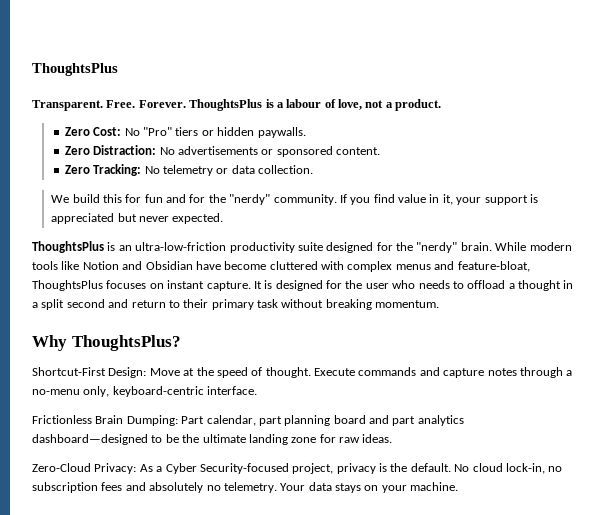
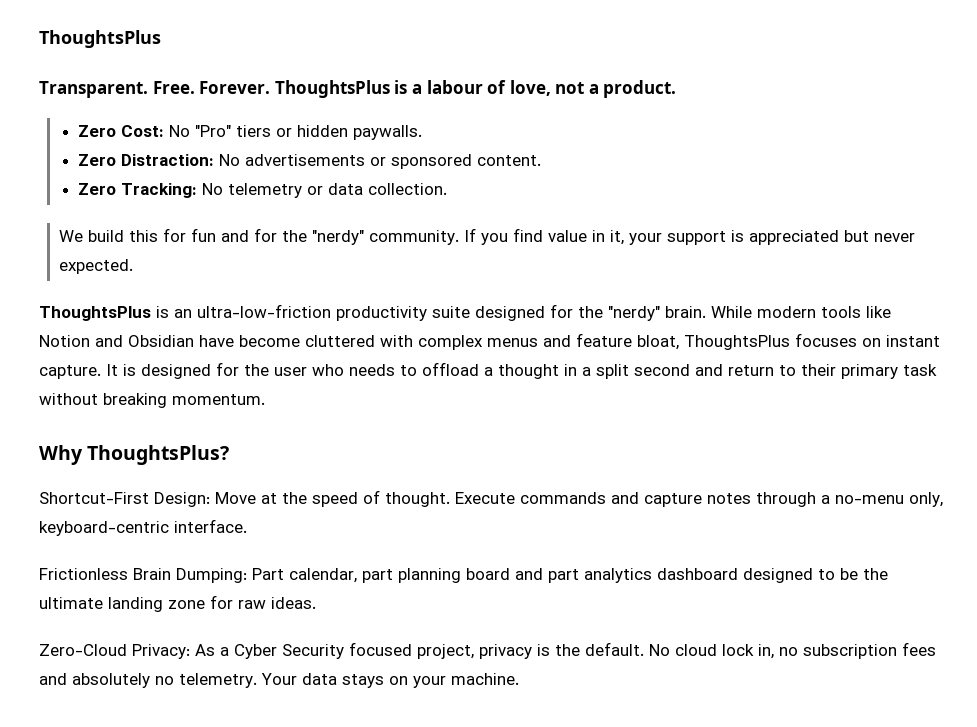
- While modern tools like Notion and Obsidian have become cluttered with complex menus and feature-bloat, ThoughtsPlus focuses on instant capture.
+ While modern tools like Notion and Obsidian have become cluttered with complex menus and feature bloat, ThoughtsPlus focuses on instant capture.
- Frictionless Brain Dumping: Part calendar, part planning board and part analytics dashboard—designed to be the ultimate landing zone for raw ideas.
+ Frictionless Brain Dumping: Part calendar, part planning board and part analytics dashboard designed to be the ultimate landing zone for raw ideas.
- Zero-Cloud Privacy: As a Cyber Security-focused project, privacy is the default.
+ Zero-Cloud Privacy: As a Cyber Security focused project, privacy is the default.
- No cloud lock-in, no subscription fees and absolutely no telemetry.
+ No cloud lock in, no subscription fees and absolutely no telemetry.

